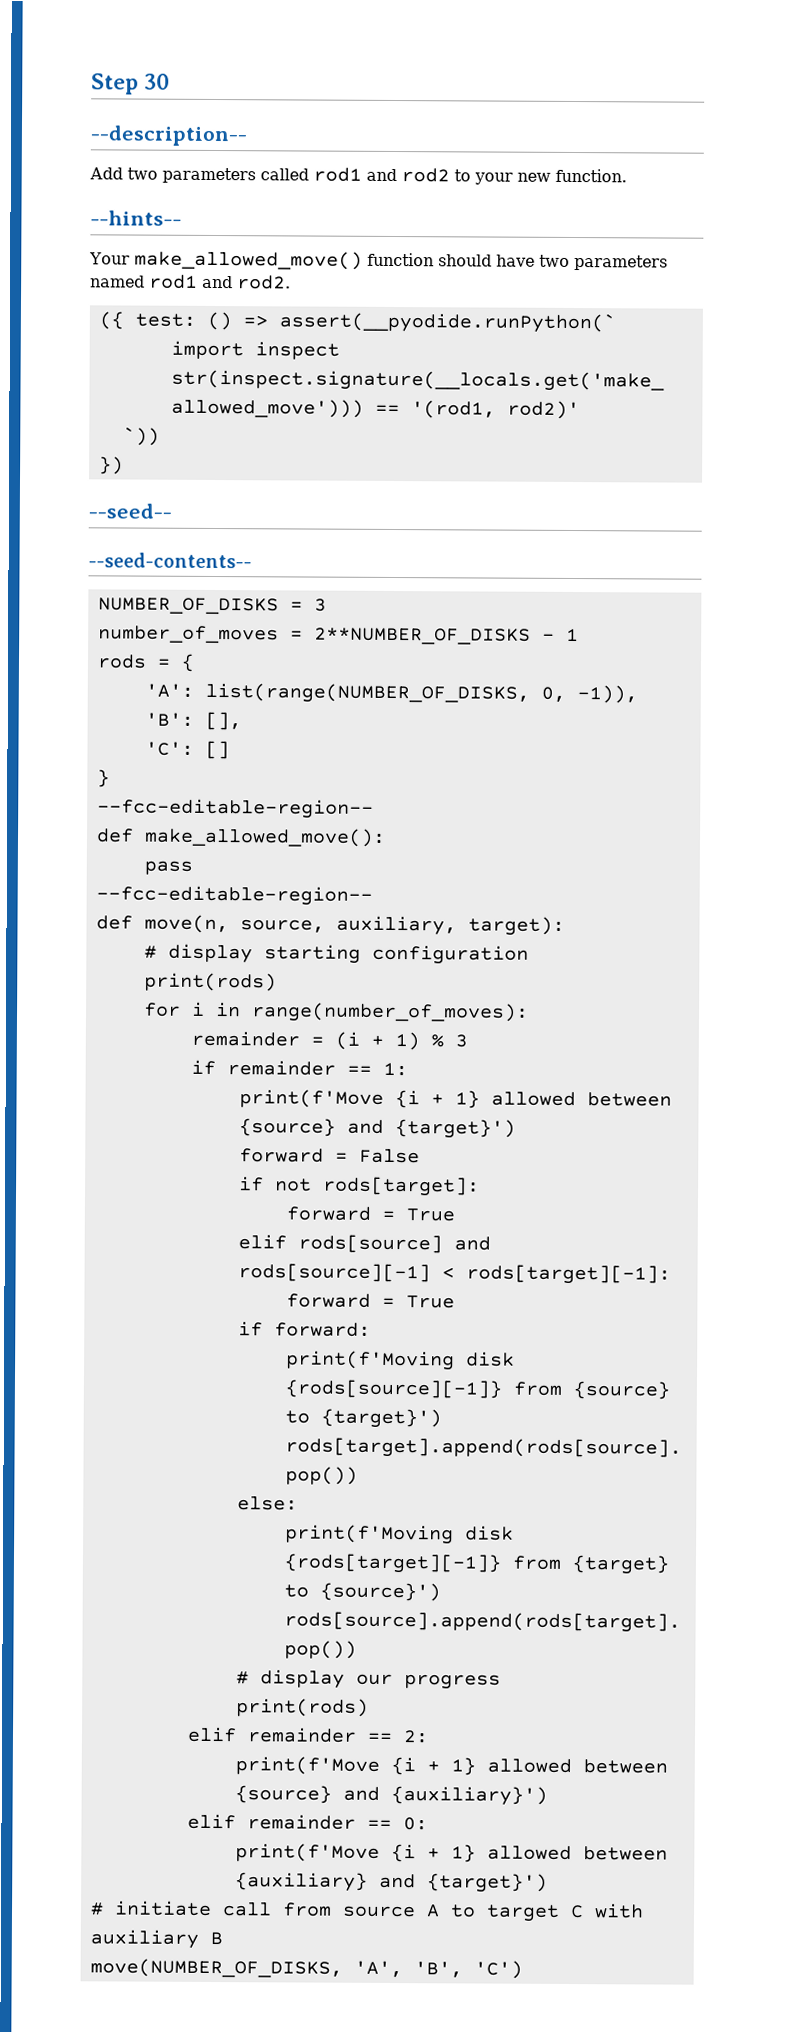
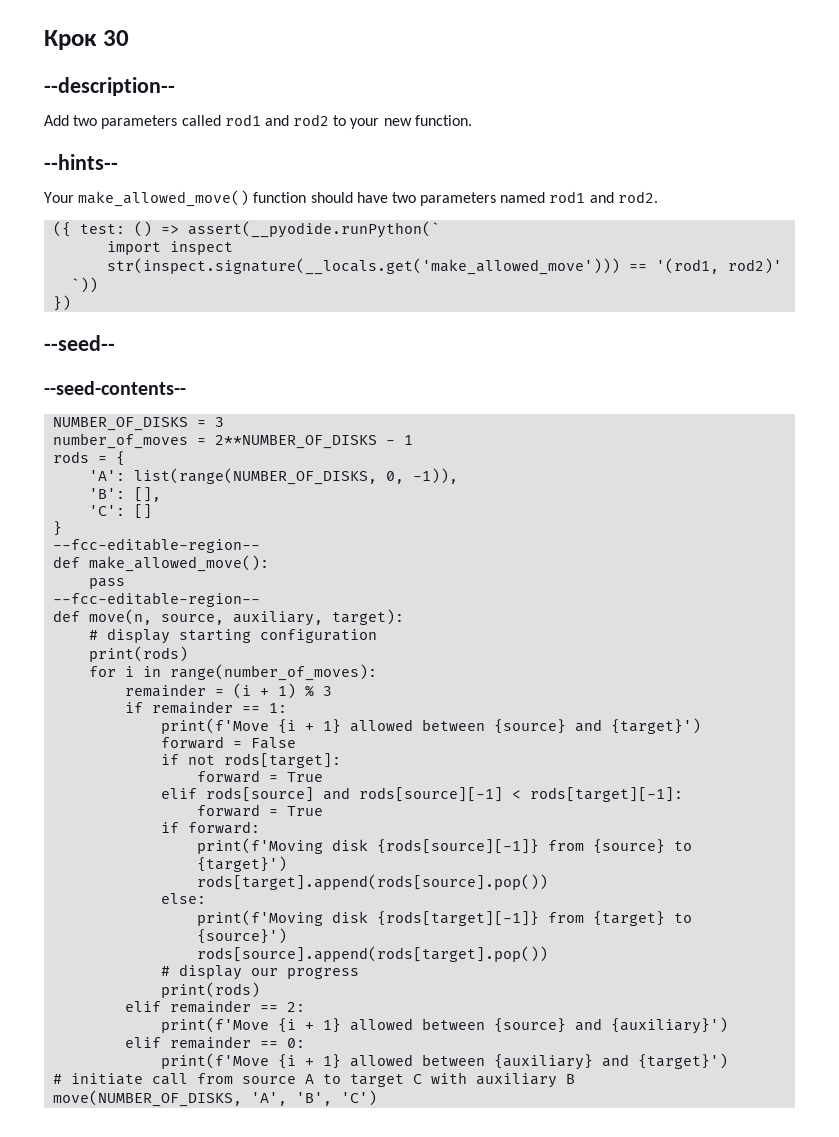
- Step 30
+ Крок 30

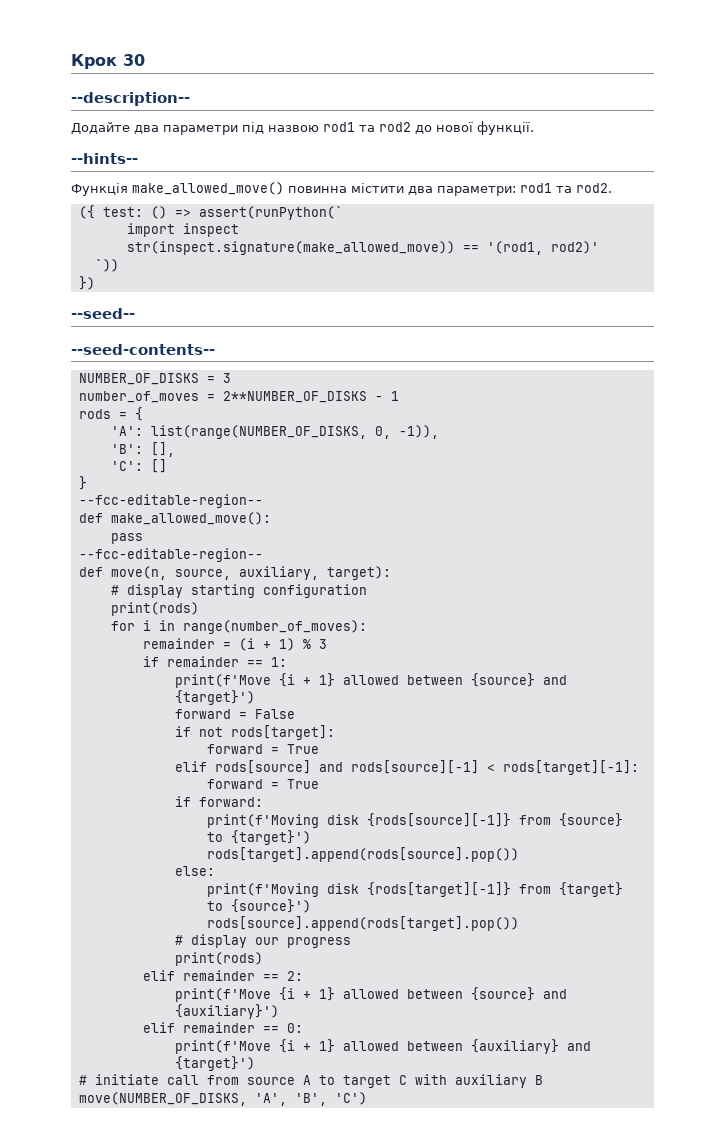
- Add two parameters called rod1 and rod2 to your new function.
+ Додайте два параметри під назвою rod1 та rod2 до нової функції.
  --hints--
- Your make_allowed_move() function should have two parameters named rod1 and rod2.
+ Функція make_allowed_move() повинна містити два параметри: rod1 та rod2.
- ({ test: () => assert(__pyodide.runPython(`
+ ({ test: () => assert(runPython(`
- str(inspect.signature(__locals.get('make_allowed_move'))) == '(rod1, rod2)'
+ str(inspect.signature(make_allowed_move)) == '(rod1, rod2)'

